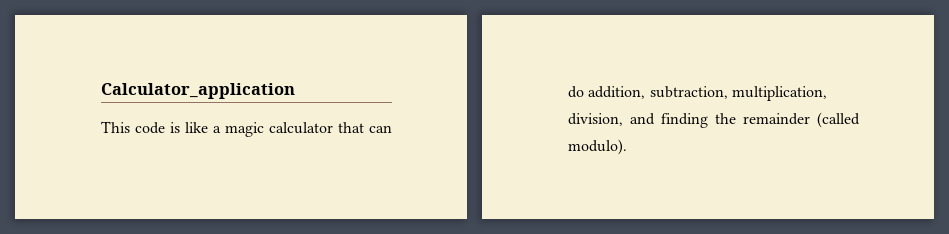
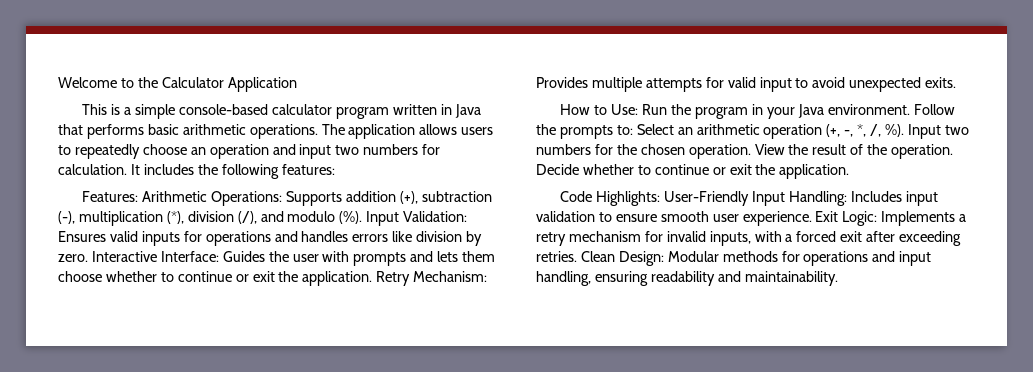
- Calculator_application
- This code is like a magic calculator that can do addition, subtraction, multiplication, division, and finding the remainder (called modulo).
+ Welcome to the Calculator Application
+ This is a simple console-based calculator program written in Java that performs basic arithmetic operations. The application allows users to repeatedly choose an operation and input two numbers for calculation. It includes the following features:
+ Features: Arithmetic Operations: Supports addition (+), subtraction (-), multiplication (*), division (/), and modulo (%). Input Validation: Ensures valid inputs for operations and handles errors like division by zero. Interactive Interface: Guides the user with prompts and lets them choose whether to continue or exit the application. Retry Mechanism: Provides multiple attempts for valid input to avoid unexpected exits.
+ How to Use: Run the program in your Java environment. Follow the prompts to: Select an arithmetic operation (+, -, *, /, %). Input two numbers for the chosen operation. View the result of the operation. Decide whether to continue or exit the application.
+ Code Highlights: User-Friendly Input Handling: Includes input validation to ensure smooth user experience. Exit Logic: Implements a retry mechanism for invalid inputs, with a forced exit after exceeding retries. Clean Design: Modular methods for operations and input handling, ensuring readability and maintainability.

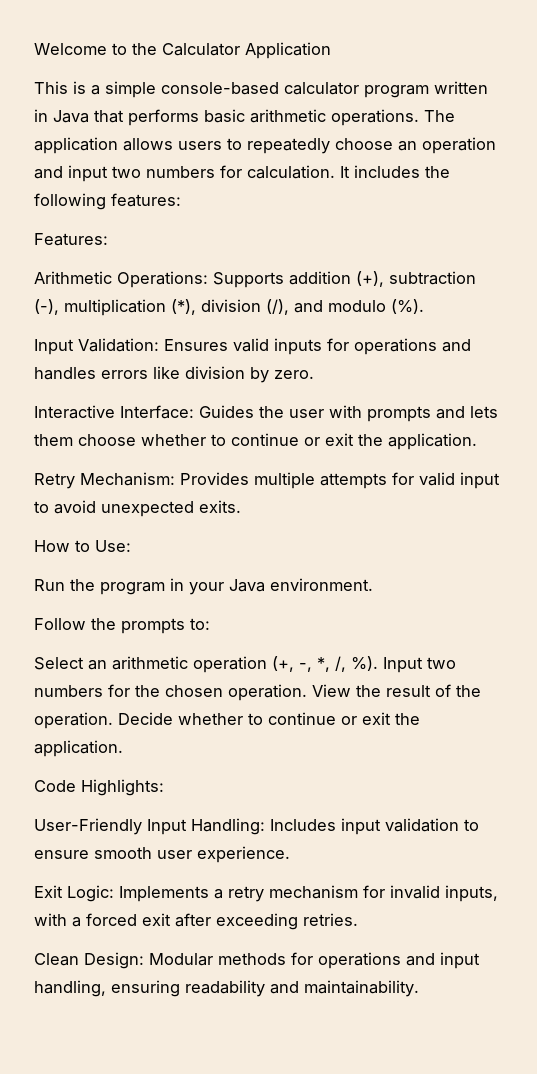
- Features: Arithmetic Operations: Supports addition (+), subtraction (-), multiplication (*), division (/), and modulo (%). Input Validation: Ensures valid inputs for operations and handles errors like division by zero. Interactive Interface: Guides the user with prompts and lets them choose whether to continue or exit the application. Retry Mechanism: Provides multiple attempts for valid input to avoid unexpected exits.
+ Features:
+ Arithmetic Operations: Supports addition (+), subtraction (-), multiplication (*), division (/), and modulo (%).
+ Input Validation: Ensures valid inputs for operations and handles errors like division by zero.
+ Interactive Interface: Guides the user with prompts and lets them choose whether to continue or exit the application.
+ Retry Mechanism: Provides multiple attempts for valid input to avoid unexpected exits.
- How to Use: Run the program in your Java environment. Follow the prompts to: Select an arithmetic operation (+, -, *, /, %).
+ How to Use:
+ Run the program in your Java environment.
+ Follow the prompts to:
+ Select an arithmetic operation (+, -, *, /, %).
- Code Highlights: User-Friendly Input Handling: Includes input validation to ensure smooth user experience. Exit Logic: Implements a retry mechanism for invalid inputs, with a forced exit after exceeding retries. Clean Design: Modular methods for operations and input handling, ensuring readability and maintainability.
+ Code Highlights:
+ User-Friendly Input Handling: Includes input validation to ensure smooth user experience.
+ Exit Logic: Implements a retry mechanism for invalid inputs, with a forced exit after exceeding retries.
+ Clean Design: Modular methods for operations and input handling, ensuring readability and maintainability.

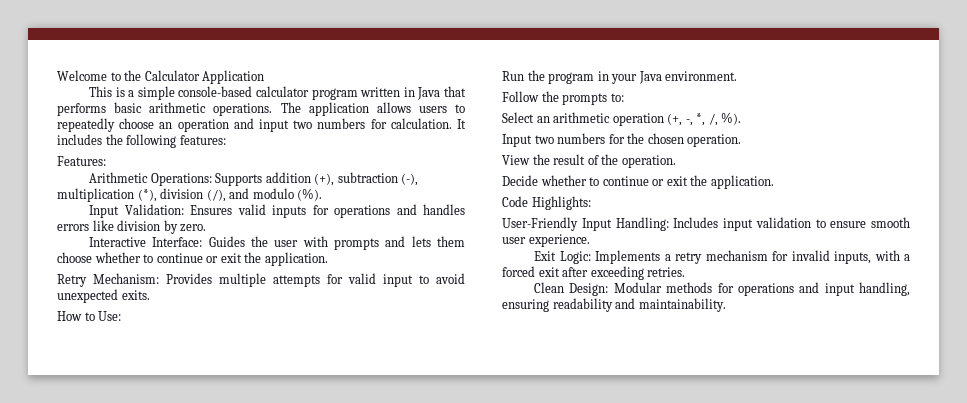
- Select an arithmetic operation (+, -, *, /, %). Input two numbers for the chosen operation. View the result of the operation. Decide whether to continue or exit the application.
+ Select an arithmetic operation (+, -, *, /, %).
+ Input two numbers for the chosen operation.
+ View the result of the operation.
+ Decide whether to continue or exit the application.

